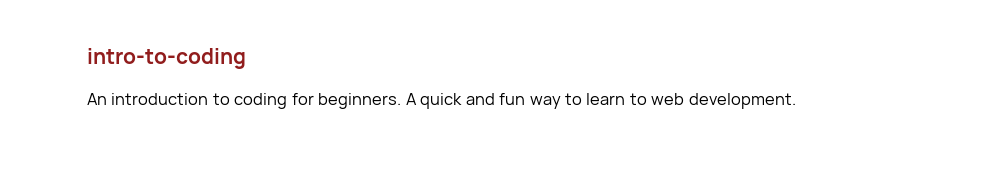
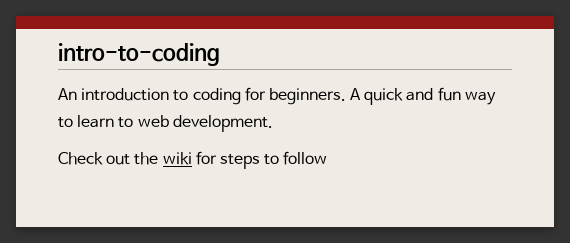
+ Check out the wiki for steps to follow

